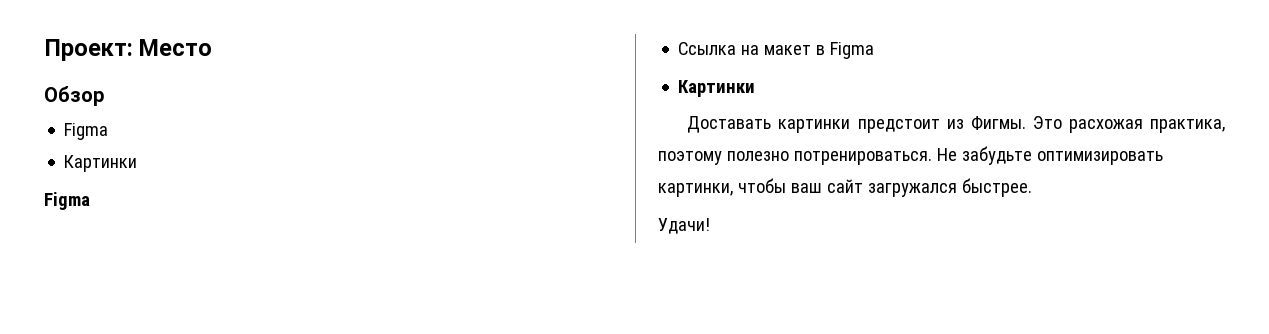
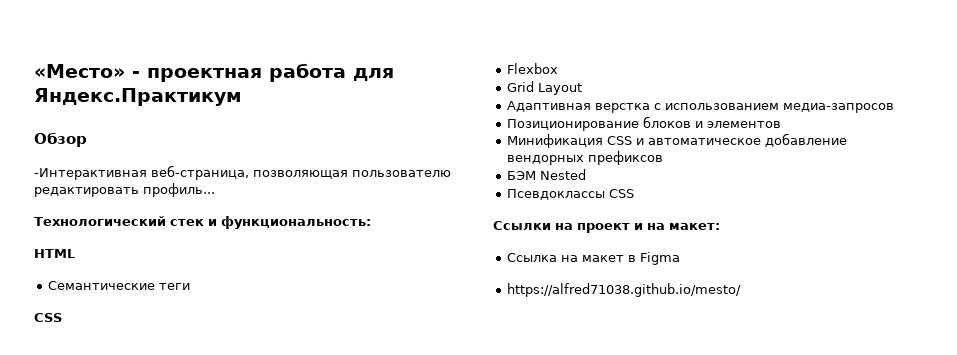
- Проект: Место
+ «Место» - проектная работа для Яндекс.Практикум
  Обзор
- Figma
- Картинки
- Figma
+ -Интерактивная веб-страница, позволяющая пользователю редактировать профиль...
+ Технологический стек и функциональность:
+ HTML
+ Семантические теги
+ CSS
+ Flexbox
+ Grid Layout
+ Адаптивная верстка с использованием медиа-запросов
+ Позиционирование блоков и элементов
+ Минификация CSS и автоматическое добавление вендорных префиксов
+ БЭМ Nested
+ Псевдоклассы CSS
+ Ссылки на проект и на макет:
  Ссылка на макет в Figma
- Картинки
- Доставать картинки предстоит из Фигмы. Это расхожая практика, поэтому полезно потренироваться. Не забудьте оптимизировать картинки, чтобы ваш сайт загружался быстрее.
- Удачи!
+ https://alfred71038.github.io/mesto/

